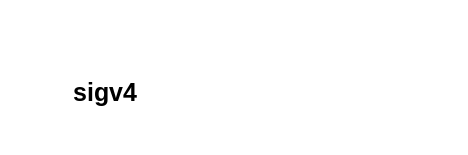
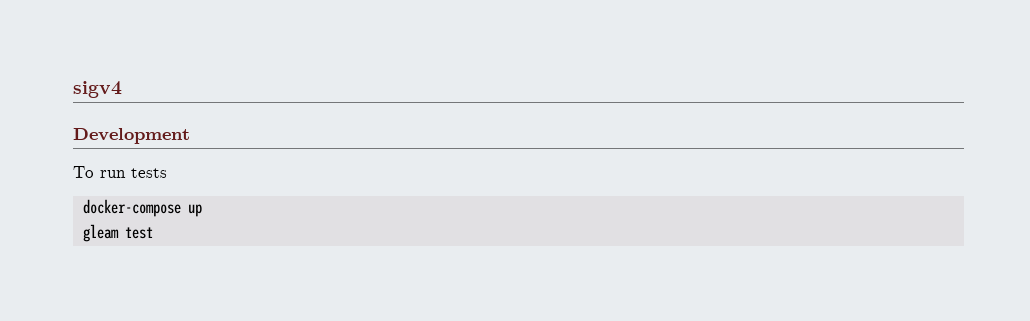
+ Development
+ To run tests
+ docker-compose up
+ gleam test

